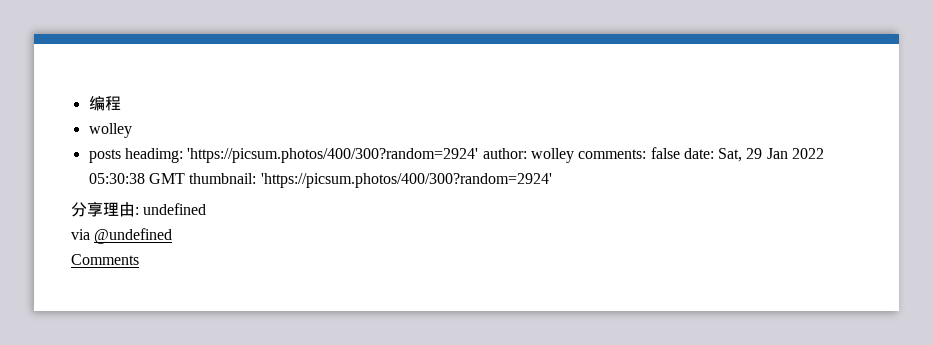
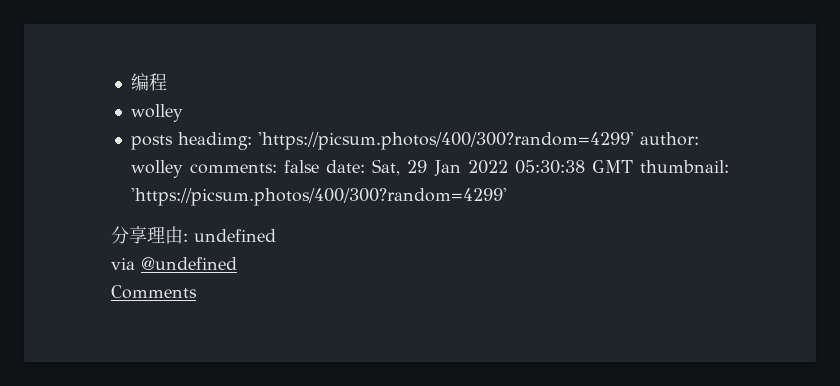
- posts headimg: 'https://picsum.photos/400/300?random=2924' author: wolley comments: false date: Sat, 29 Jan 2022 05:30:38 GMT thumbnail: 'https://picsum.photos/400/300?random=2924'
+ posts headimg: 'https://picsum.photos/400/300?random=4299' author: wolley comments: false date: Sat, 29 Jan 2022 05:30:38 GMT thumbnail: 'https://picsum.photos/400/300?random=4299'

